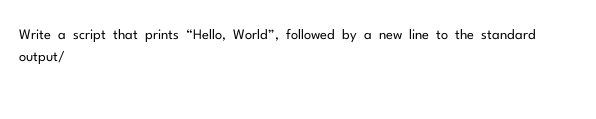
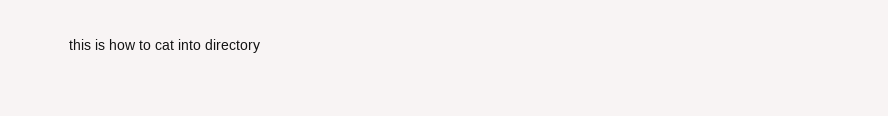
- Write a script that prints “Hello, World”, followed by a new line to the standard output/
+ this is how to cat into directory

